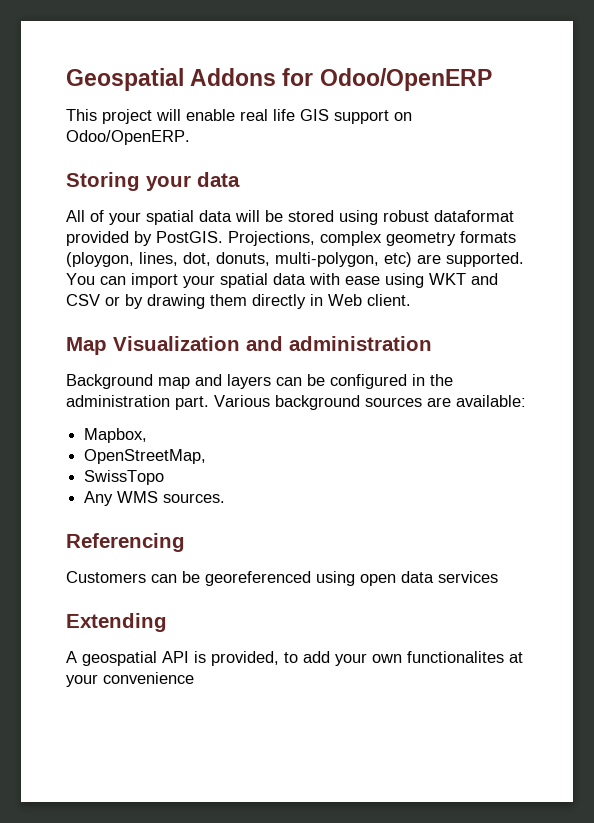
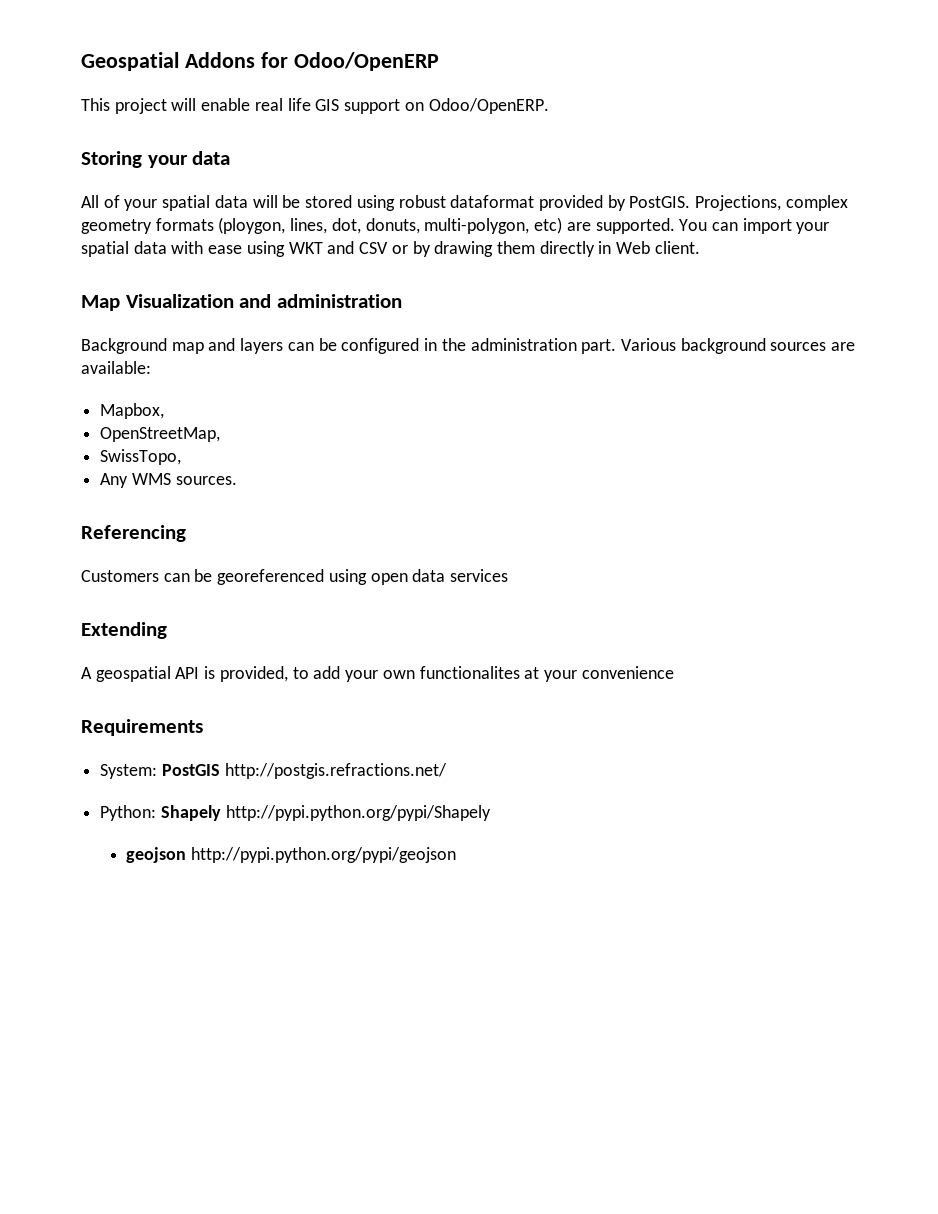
- SwissTopo
+ SwissTopo,
+ Requirements
+ System: PostGIS http://postgis.refractions.net/
+ Python: Shapely http://pypi.python.org/pypi/Shapely
+ geojson http://pypi.python.org/pypi/geojson

